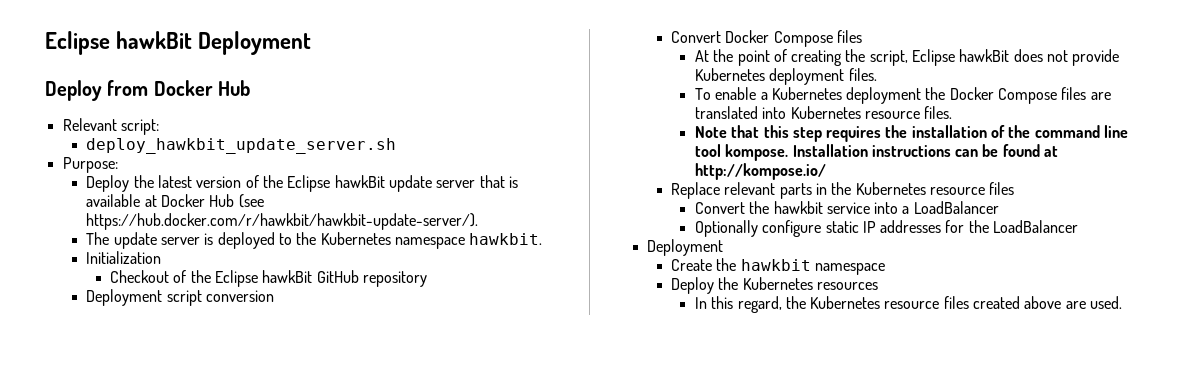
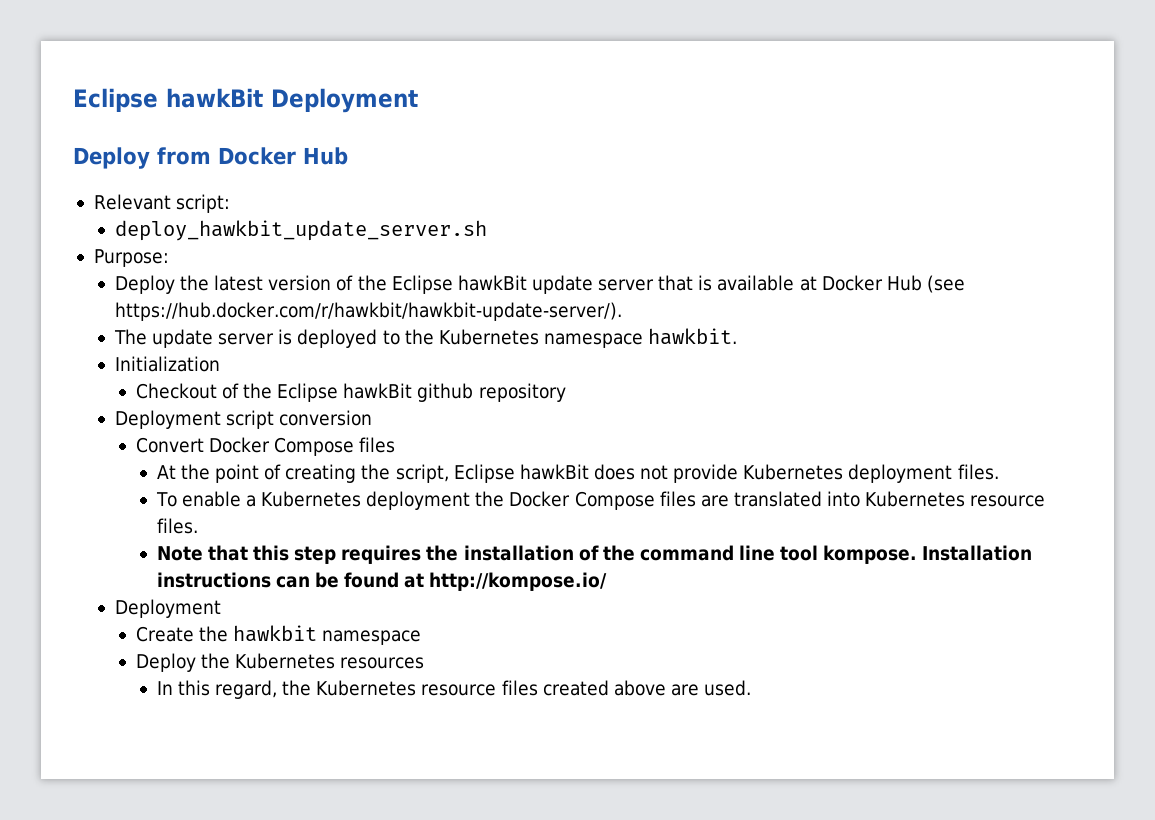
- Checkout of the Eclipse hawkBit GitHub repository
+ Checkout of the Eclipse hawkBit github repository
- Replace relevant parts in the Kubernetes resource files
- Convert the hawkbit service into a LoadBalancer
- Optionally configure static IP addresses for the LoadBalancer

